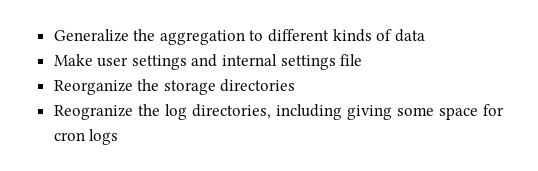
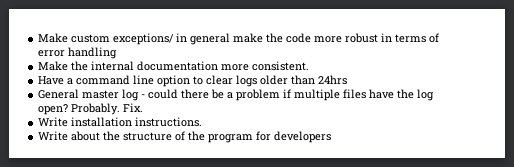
- Generalize the aggregation to different kinds of data
- Make user settings and internal settings file
- Reorganize the storage directories
- Reogranize the log directories, including giving some space for cron logs
+ Make custom exceptions/ in general make the code more robust in terms of error handling
+ Make the internal documentation more consistent.
+ Have a command line option to clear logs older than 24hrs
+ General master log - could there be a problem if multiple files have the log open? Probably. Fix.
+ Write installation instructions.
+ Write about the structure of the program for developers

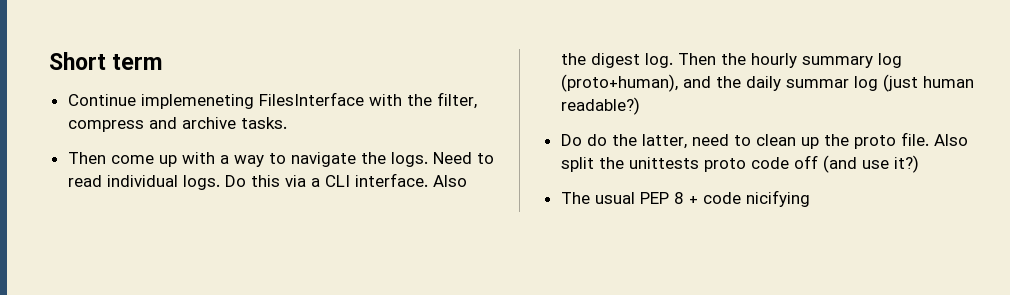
- Make custom exceptions/ in general make the code more robust in terms of error handling
- Make the internal documentation more consistent.
- Have a command line option to clear logs older than 24hrs
- General master log - could there be a problem if multiple files have the log open? Probably. Fix.
- Write installation instructions.
- Write about the structure of the program for developers
+ Short term
+ Continue implemeneting FilesInterface with the filter, compress and archive tasks.
+ Then come up with a way to navigate the logs. Need to read individual logs. Do this via a CLI interface. Also the digest log. Then the hourly summary log (proto+human), and the daily summar log (just human readable?)
+ Do do the latter, need to clean up the proto file. Also split the unittests proto code off (and use it?)
+ The usual PEP 8 + code nicifying

